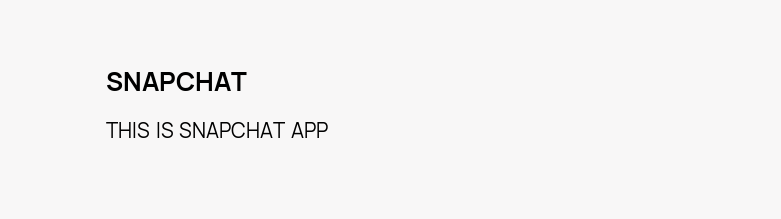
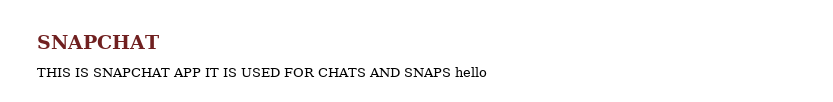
- THIS IS SNAPCHAT APP
+ THIS IS SNAPCHAT APP IT IS USED FOR CHATS AND SNAPS hello

